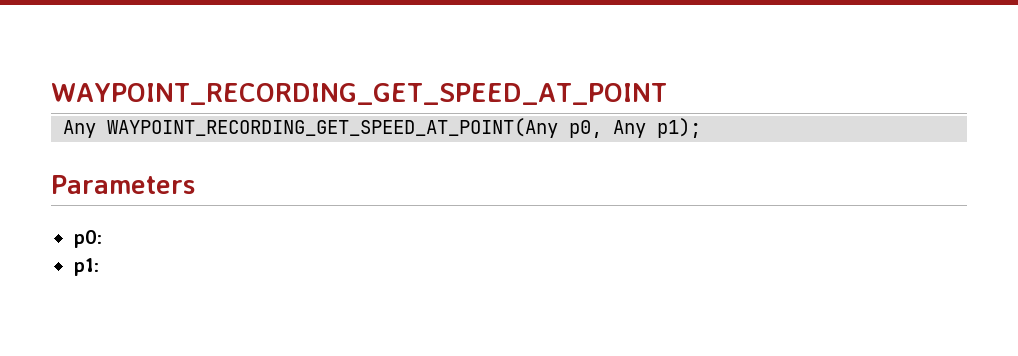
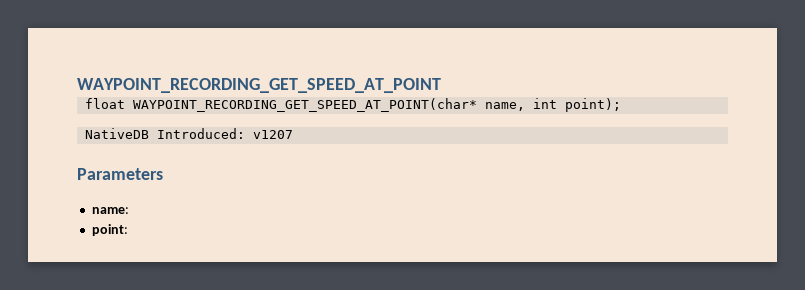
- Any WAYPOINT_RECORDING_GET_SPEED_AT_POINT(Any p0, Any p1);
+ float WAYPOINT_RECORDING_GET_SPEED_AT_POINT(char* name, int point);
+ NativeDB Introduced: v1207
- p0:
- p1:
+ name:
+ point:

